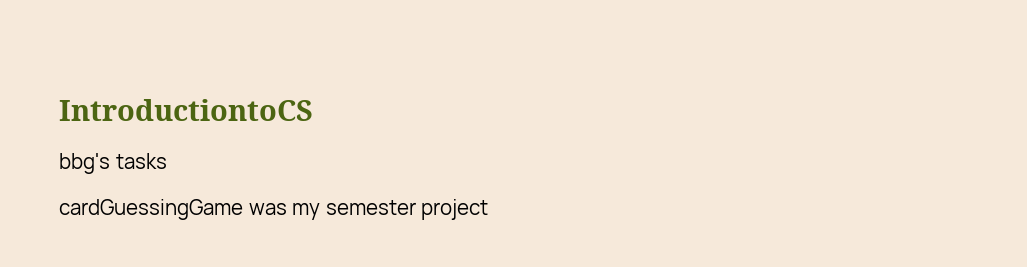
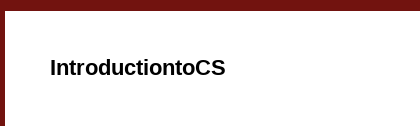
- bbg's tasks
- cardGuessingGame was my semester project

